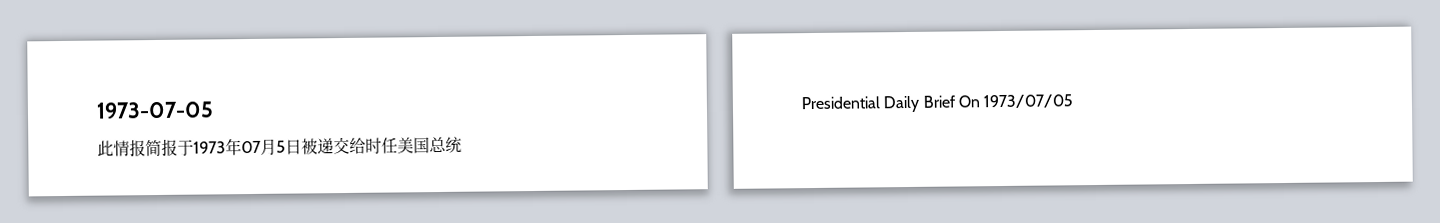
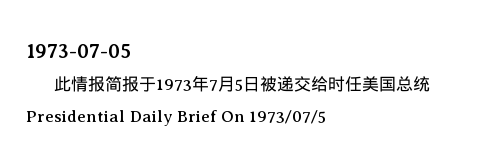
- 此情报简报于1973年07月5日被递交给时任美国总统
+ 此情报简报于1973年7月5日被递交给时任美国总统
- Presidential Daily Brief On 1973/07/05
+ Presidential Daily Brief On 1973/07/5

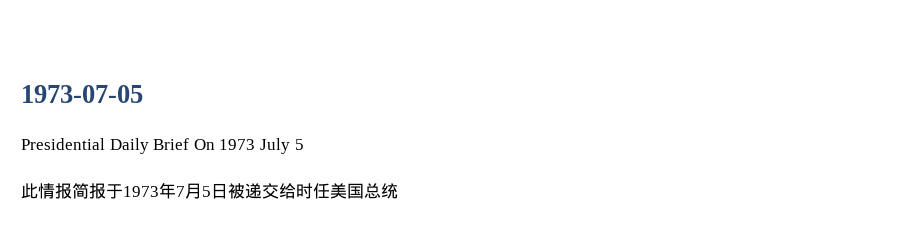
+ Presidential Daily Brief On 1973 July 5
- Presidential Daily Brief On 1973/07/5

